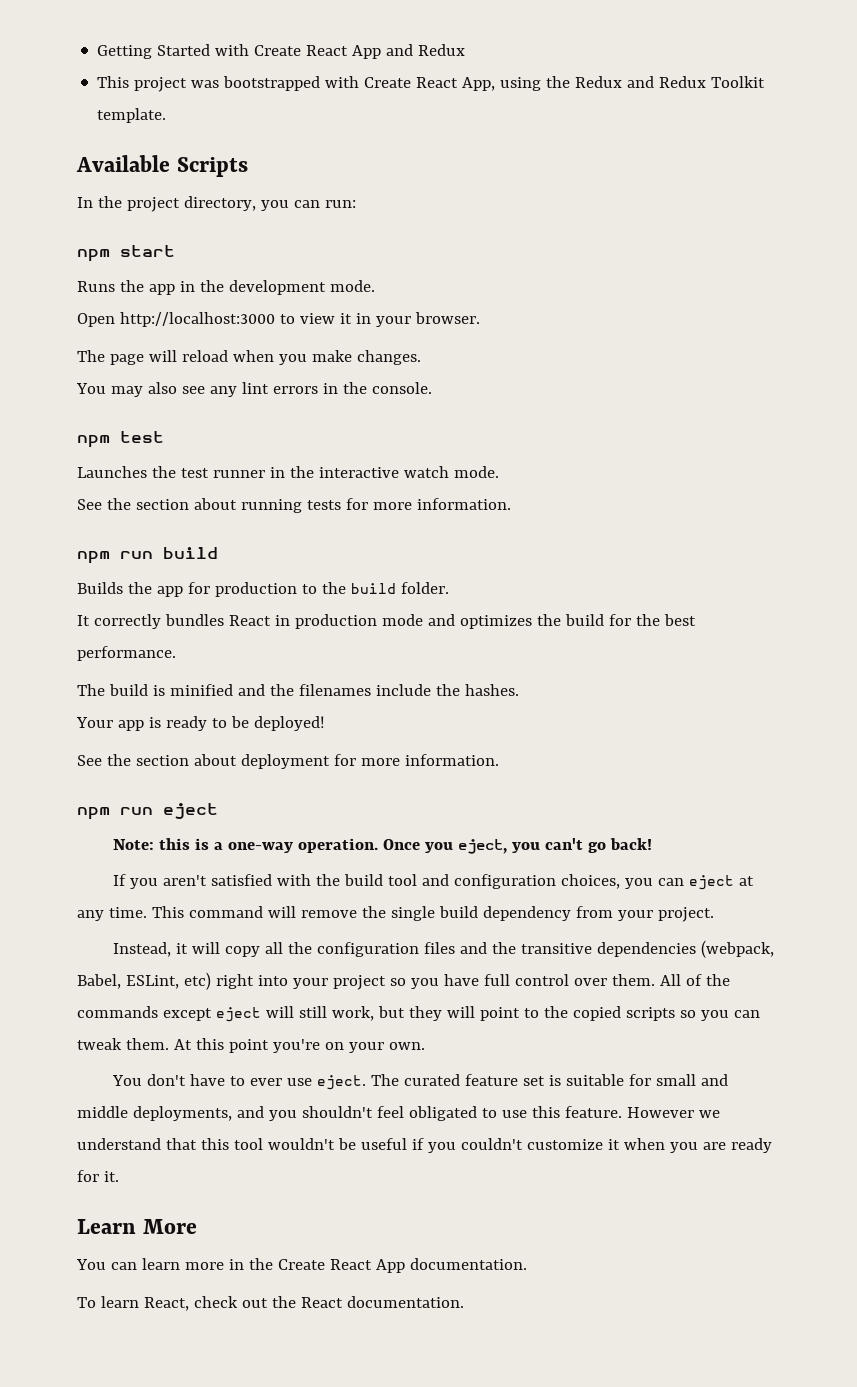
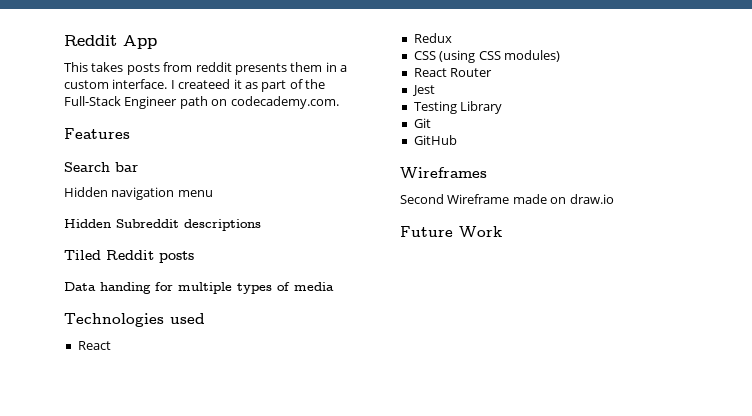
- Getting Started with Create React App and Redux
+ Reddit App
+ This takes posts from reddit presents them in a custom interface. I createed it as part of the Full-Stack Engineer path on codecademy.com.
+ Features
+ Search bar
+ Hidden navigation menu
+ Hidden Subreddit descriptions
+ Tiled Reddit posts
+ Data handing for multiple types of media
+ Technologies used
+ React
+ Redux
- This project was bootstrapped with Create React App, using the Redux and Redux Toolkit template.
- Available Scripts
- In the project directory, you can run:
- npm start
- Runs the app in the development mode.
- Open http://localhost:3000 to view it in your browser.
- The page will reload when you make changes.
- You may also see any lint errors in the console.
- npm test
- Launches the test runner in the interactive watch mode.
- See the section about running tests for more information.
- npm run build
- Builds the app for production to the build folder.
- It correctly bundles React in production mode and optimizes the build for the best performance.
- The build is minified and the filenames include the hashes.
- Your app is ready to be deployed!
- See the section about deployment for more information.
- npm run eject
- Note: this is a one-way operation. Once you eject, you can't go back!
- If you aren't satisfied with the build tool and configuration choices, you can eject at any time. This command will remove the single build dependency from your project.
- Instead, it will copy all the configuration files and the transitive dependencies (webpack, Babel, ESLint, etc) right into your project so you have full control over them. All of the commands except eject will still work, but they will point to the copied scripts so you can tweak them. At this point you're on your own.
- You don't have to ever use eject. The curated feature set is suitable for small and middle deployments, and you shouldn't feel obligated to use this feature. However we understand that this tool wouldn't be useful if you couldn't customize it when you are ready for it.
- Learn More
- You can learn more in the Create React App documentation.
- To learn React, check out the React documentation.
+ CSS (using CSS modules)
+ React Router
+ Jest
+ Testing Library
+ Git
+ GitHub
+ Wireframes
+ Second Wireframe made on draw.io
+ Future Work

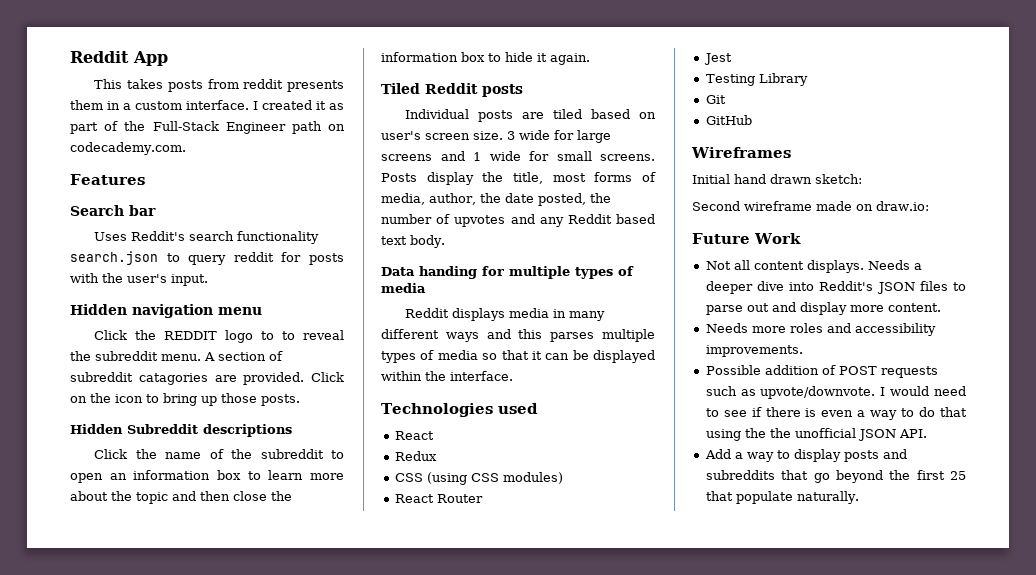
- I createed it as part of the Full-Stack Engineer path on codecademy.com.
+ I created it as part of the Full-Stack Engineer path on codecademy.com.
+ Uses Reddit's search functionality search.json to query reddit for posts with the user's input.
  Hidden navigation menu
+ Click the REDDIT logo to to reveal the subreddit menu. A section of subreddit catagories are provided. Click on the icon to bring up those posts.
  Hidden Subreddit descriptions
+ Click the name of the subreddit to open an information box to learn more about the topic and then close the information box to hide it again.
  Tiled Reddit posts
+ Individual posts are tiled based on user's screen size. 3 wide for large screens and 1 wide for small screens. Posts display the title, most forms of media, author, the date posted, the number of upvotes and any Reddit based text body.
+ Reddit displays media in many different ways and this parses multiple types of media so that it can be displayed within the interface.
+ Initial hand drawn sketch:
- Second Wireframe made on draw.io
+ Second wireframe made on draw.io:
+ Not all content displays. Needs a deeper dive into Reddit's JSON files to parse out and display more content.
+ Needs more roles and accessibility improvements.
+ Possible addition of POST requests such as upvote/downvote. I would need to see if there is even a way to do that using the the unofficial JSON API.
+ Add a way to display posts and subreddits that go beyond the first 25 that populate naturally.

